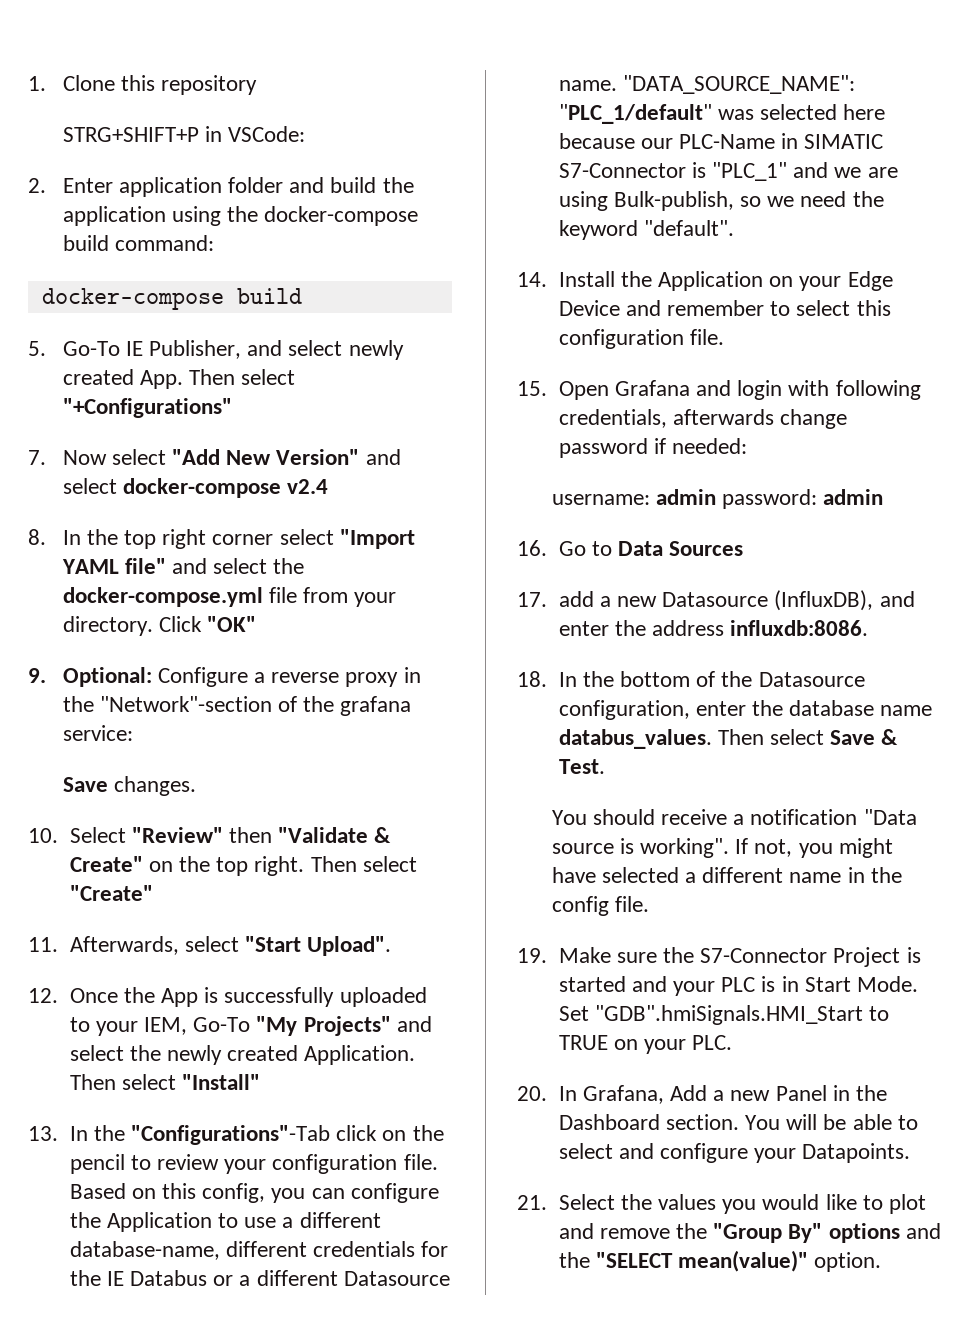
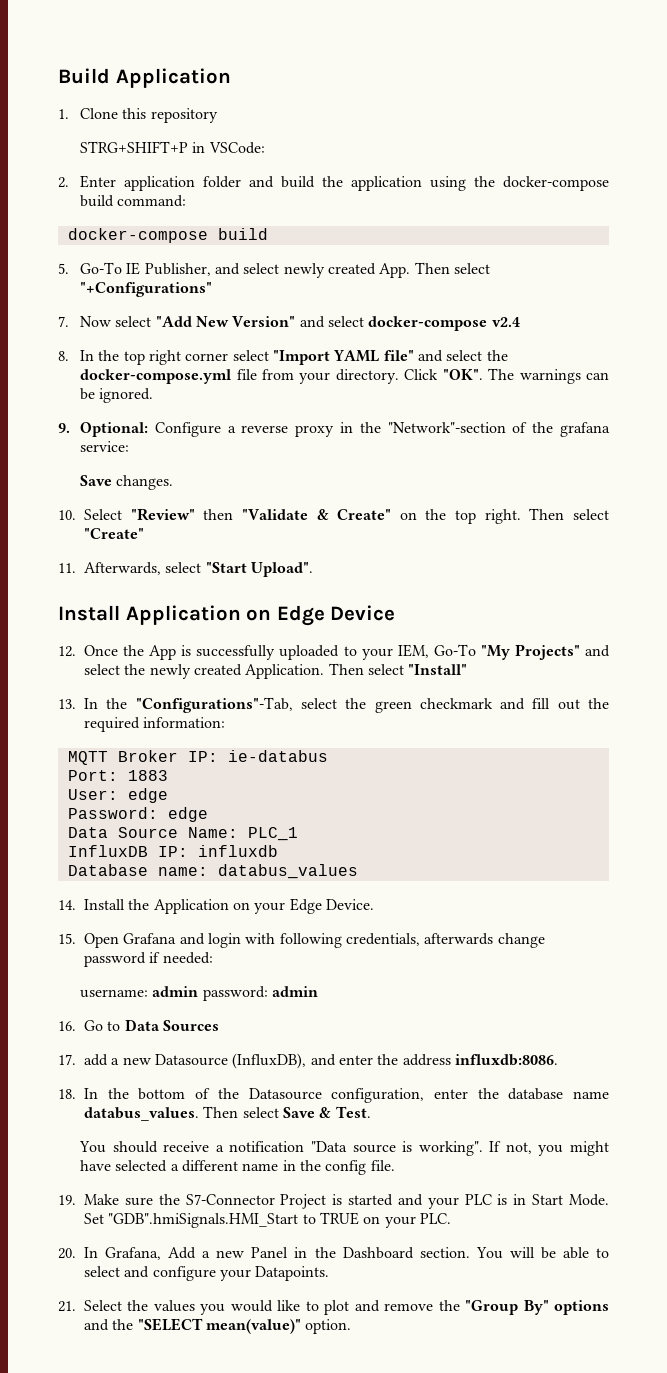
+ Build Application
- Click "OK"
+ Click "OK". The warnings can be ignored.
+ Install Application on Edge Device
- 13. In the "Configurations"-Tab click on the pencil to review your configuration file. Based on this config, you can configure the Application to use a different database-name, different credentials for the IE Databus or a different Datasource name. "DATA_SOURCE_NAME": "PLC_1/default" was selected here because our PLC-Name in SIMATIC S7-Connector is "PLC_1" and we are using Bulk-publish, so we need the keyword "default".
+ 13. In the "Configurations"-Tab, select the green checkmark and fill out the required information:
+ MQTT Broker IP: ie-databus
+ Port: 1883
+ User: edge
+ Password: edge
+ Data Source Name: PLC_1
+ InfluxDB IP: influxdb
+ Database name: databus_values
- 14. Install the Application on your Edge Device and remember to select this configuration file.
+ 14. Install the Application on your Edge Device.

